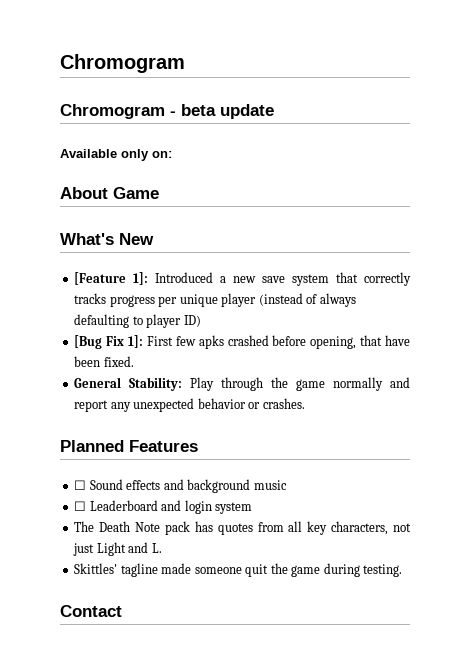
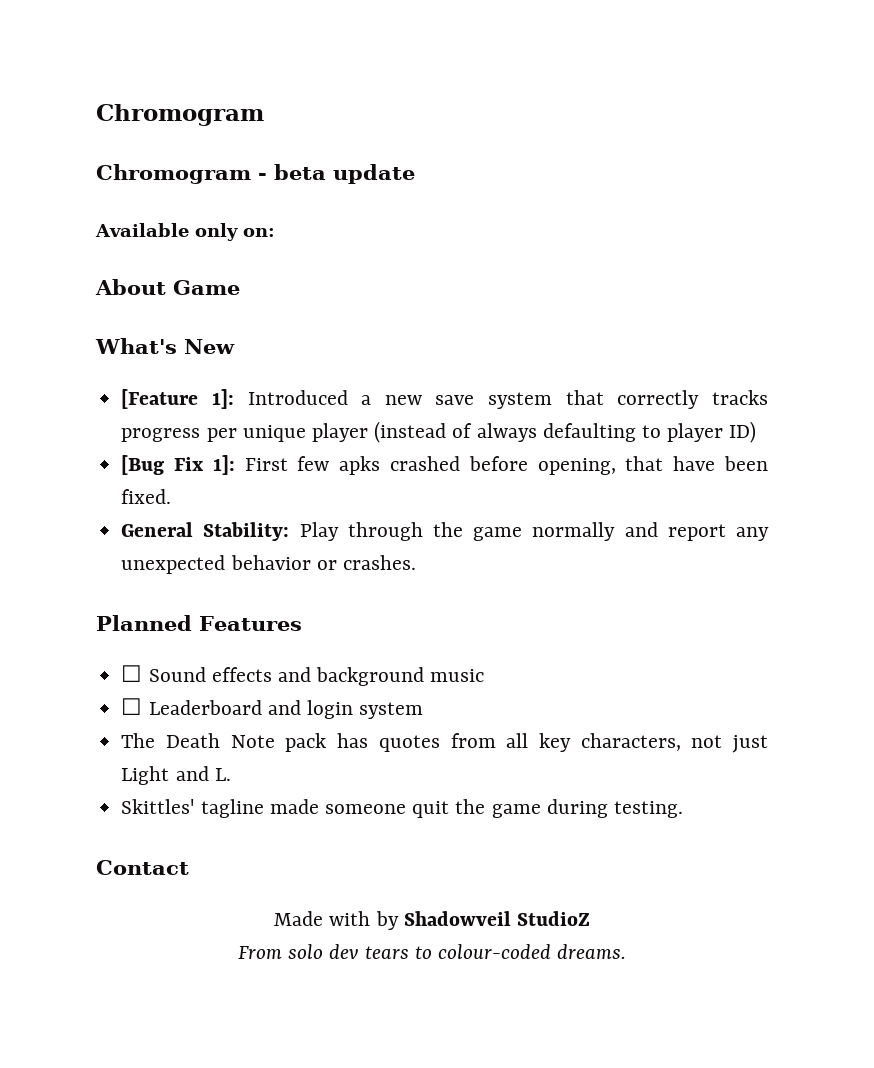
+ Made with by Shadowveil StudioZ
+ From solo dev tears to colour-coded dreams.

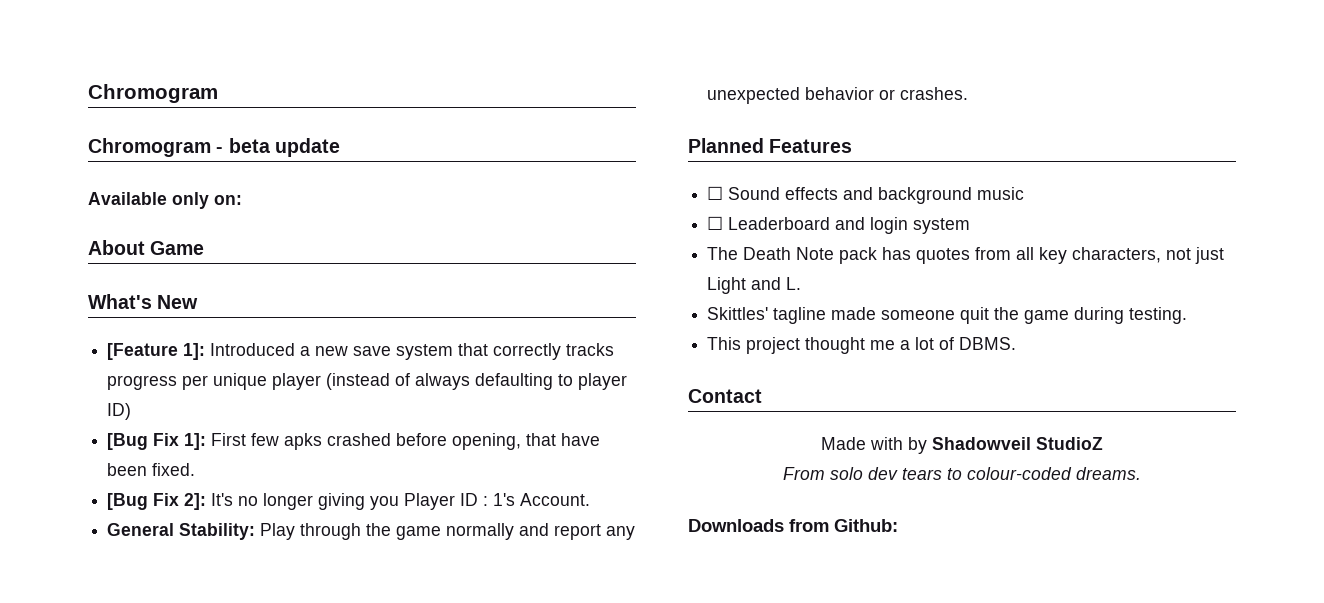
+ [Bug Fix 2]: It's no longer giving you Player ID : 1's Account.
+ This project thought me a lot of DBMS.
+ Downloads from Github:

